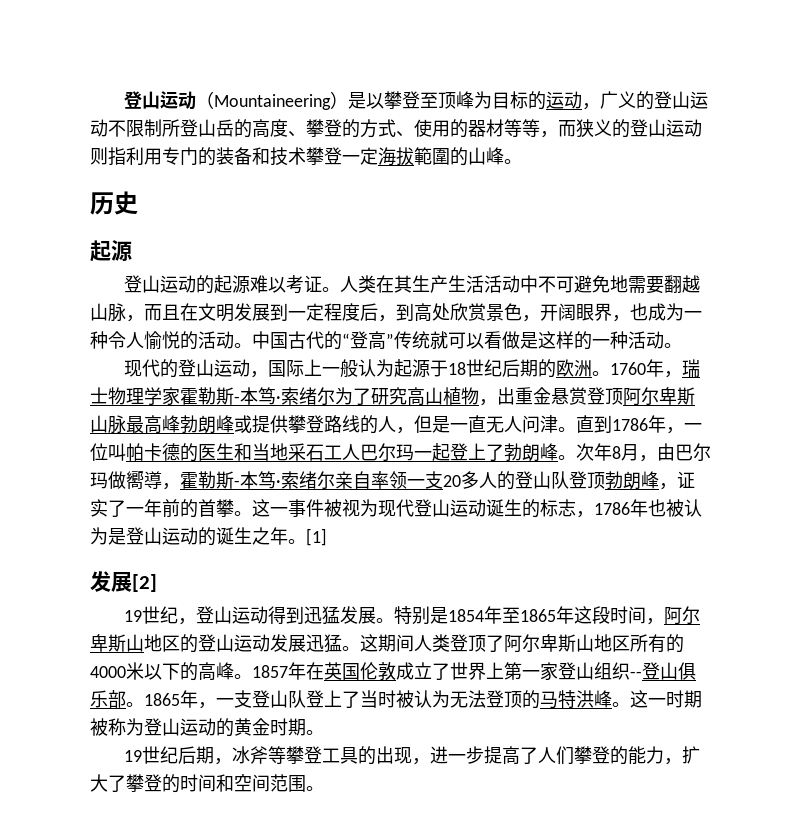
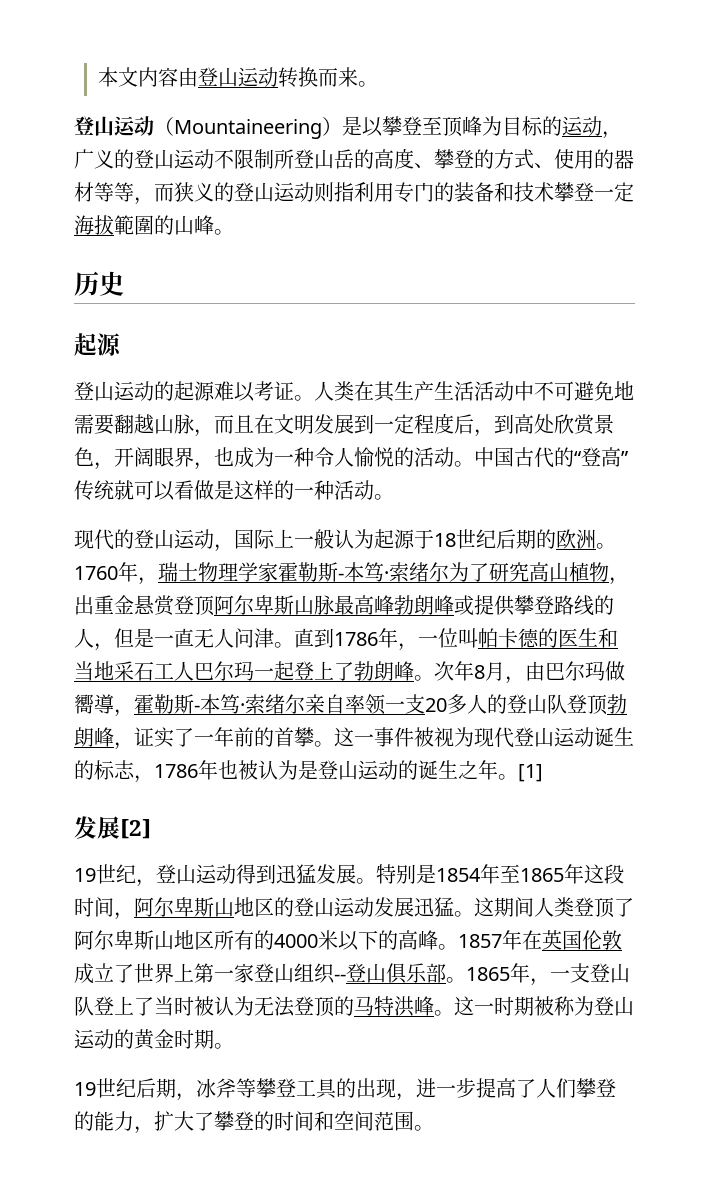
+ 本文内容由登山运动转换而来。

